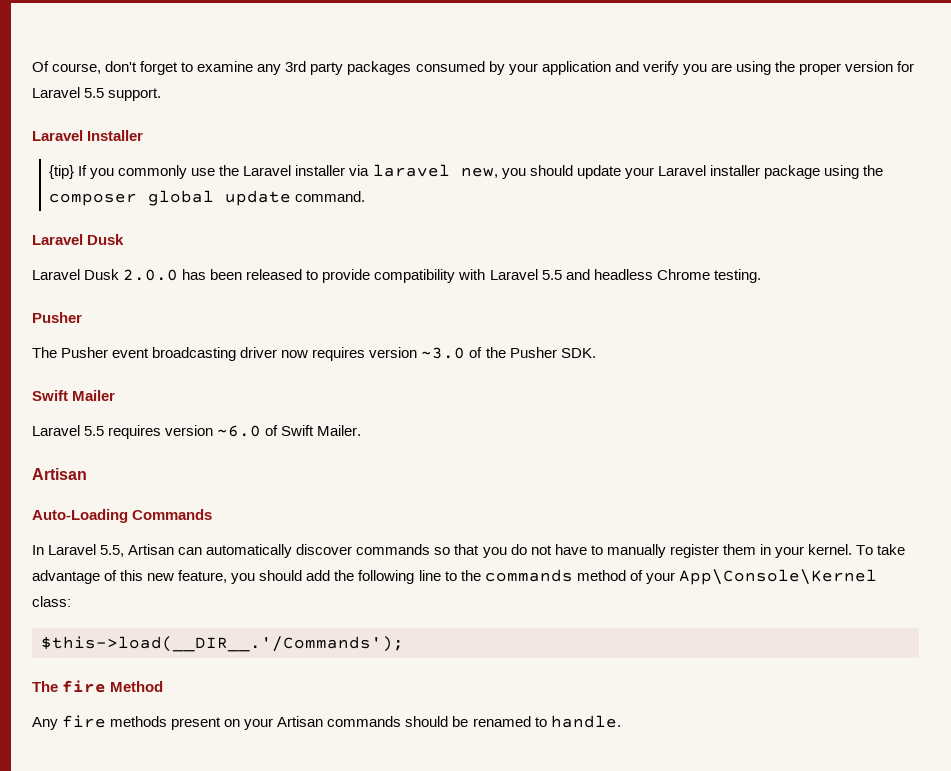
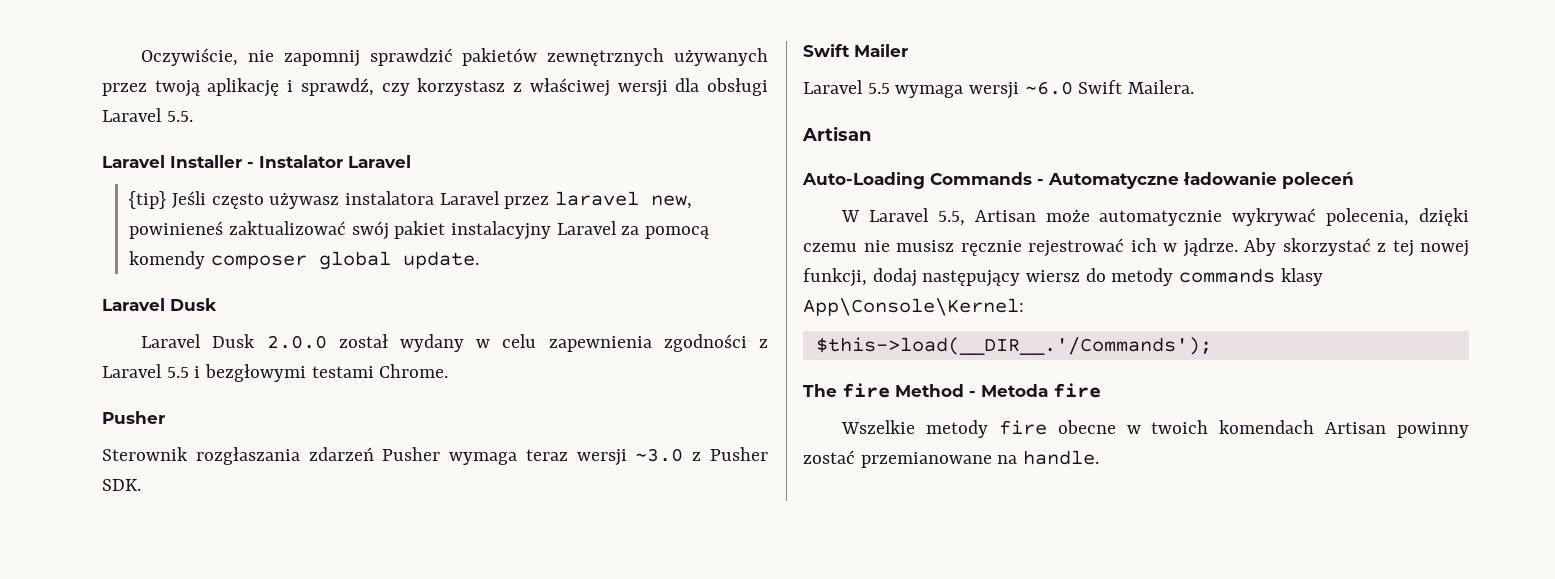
- Of course, don't forget to examine any 3rd party packages consumed by your application and verify you are using the proper version for Laravel 5.5 support.
- Laravel Installer
- {tip} If you commonly use the Laravel installer via laravel new, you should update your Laravel installer package using the composer global update command.
+ Oczywiście, nie zapomnij sprawdzić pakietów zewnętrznych używanych przez twoją aplikację i sprawdź, czy korzystasz z właściwej wersji dla obsługi Laravel 5.5.
+ Laravel Installer - Instalator Laravel
+ {tip} Jeśli często używasz instalatora Laravel przez laravel new, powinieneś zaktualizować swój pakiet instalacyjny Laravel za pomocą komendy composer global update.
- Laravel Dusk 2.0.0 has been released to provide compatibility with Laravel 5.5 and headless Chrome testing.
+ Laravel Dusk 2.0.0 został wydany w celu zapewnienia zgodności z Laravel 5.5 i bezgłowymi testami Chrome.
  Pusher
- The Pusher event broadcasting driver now requires version ~3.0 of the Pusher SDK.
+ Sterownik rozgłaszania zdarzeń Pusher wymaga teraz wersji ~3.0 z Pusher SDK.
- Laravel 5.5 requires version ~6.0 of Swift Mailer.
+ Laravel 5.5 wymaga wersji ~6.0 Swift Mailera.
  Artisan
- Auto-Loading Commands
- In Laravel 5.5, Artisan can automatically discover commands so that you do not have to manually register them in your kernel. To take advantage of this new feature, you should add the following line to the commands method of your App\Console\Kernel class:
+ Auto-Loading Commands - Automatyczne ładowanie poleceń
+ W Laravel 5.5, Artisan może automatycznie wykrywać polecenia, dzięki czemu nie musisz ręcznie rejestrować ich w jądrze. Aby skorzystać z tej nowej funkcji, dodaj następujący wiersz do metody commands klasy App\Console\Kernel:
  $this->load(__DIR__.'/Commands');
- The fire Method
- Any fire methods present on your Artisan commands should be renamed to handle.
+ The fire Method - Metoda fire
+ Wszelkie metody fire obecne w twoich komendach Artisan powinny zostać przemianowane na handle.

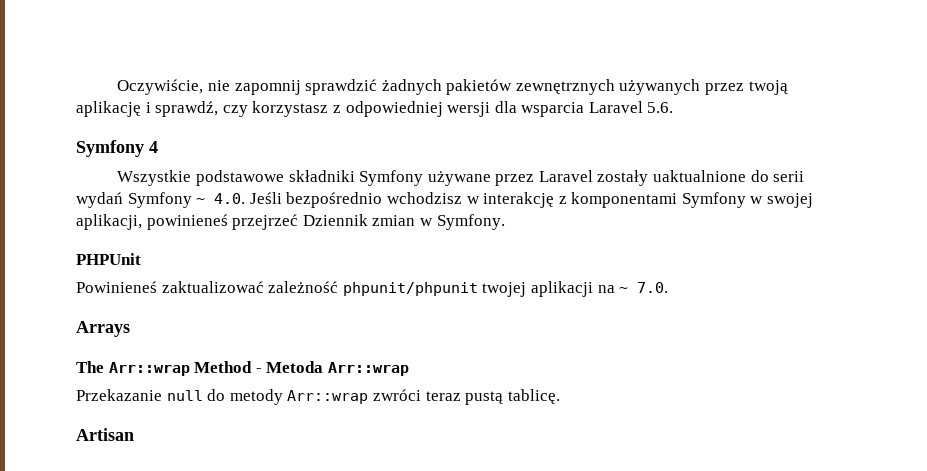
- Oczywiście, nie zapomnij sprawdzić pakietów zewnętrznych używanych przez twoją aplikację i sprawdź, czy korzystasz z właściwej wersji dla obsługi Laravel 5.5.
- Laravel Installer - Instalator Laravel
- {tip} Jeśli często używasz instalatora Laravel przez laravel new, powinieneś zaktualizować swój pakiet instalacyjny Laravel za pomocą komendy composer global update.
- Laravel Dusk
- Laravel Dusk 2.0.0 został wydany w celu zapewnienia zgodności z Laravel 5.5 i bezgłowymi testami Chrome.
- Pusher
- Sterownik rozgłaszania zdarzeń Pusher wymaga teraz wersji ~3.0 z Pusher SDK.
- Swift Mailer
- Laravel 5.5 wymaga wersji ~6.0 Swift Mailera.
- Artisan
- Auto-Loading Commands - Automatyczne ładowanie poleceń
- W Laravel 5.5, Artisan może automatycznie wykrywać polecenia, dzięki czemu nie musisz ręcznie rejestrować ich w jądrze. Aby skorzystać z tej nowej funkcji, dodaj następujący wiersz do metody commands klasy App\Console\Kernel:
- $this->load(__DIR__.'/Commands');
+ Oczywiście, nie zapomnij sprawdzić żadnych pakietów zewnętrznych używanych przez twoją aplikację i sprawdź, czy korzystasz z odpowiedniej wersji dla wsparcia Laravel 5.6.
+ Symfony 4
+ Wszystkie podstawowe składniki Symfony używane przez Laravel zostały uaktualnione do serii wydań Symfony ~ 4.0. Jeśli bezpośrednio wchodzisz w interakcję z komponentami Symfony w swojej aplikacji, powinieneś przejrzeć Dziennik zmian w Symfony.
+ PHPUnit
+ Powinieneś zaktualizować zależność phpunit/phpunit twojej aplikacji na ~ 7.0.
+ Arrays
- The fire Method - Metoda fire
- Wszelkie metody fire obecne w twoich komendach Artisan powinny zostać przemianowane na handle.
+ The Arr::wrap Method - Metoda Arr::wrap
+ Przekazanie null do metody Arr::wrap zwróci teraz pustą tablicę.
+ Artisan

